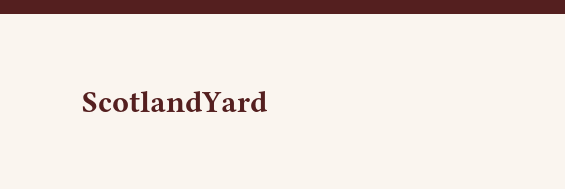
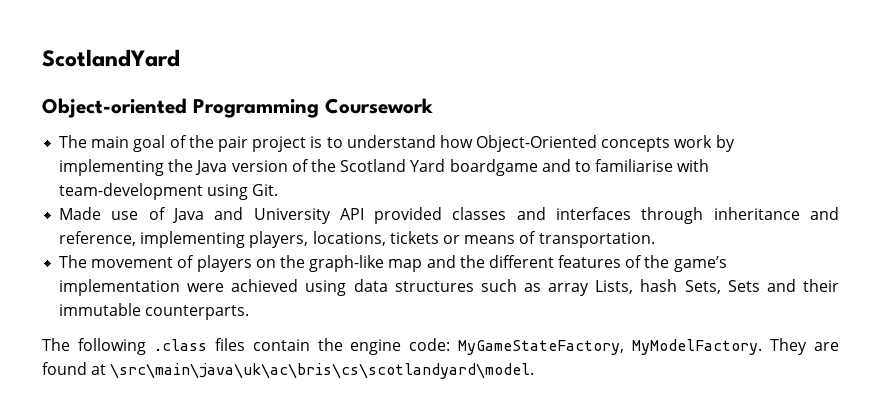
+ Object-oriented Programming Coursework
+ The main goal of the pair project is to understand how Object-Oriented concepts work by implementing the Java version of the Scotland Yard boardgame and to familiarise with team-development using Git.
+ Made use of Java and University API provided classes and interfaces through inheritance and reference, implementing players, locations, tickets or means of transportation.
+ The movement of players on the graph-like map and the different features of the game’s implementation were achieved using data structures such as array Lists, hash Sets, Sets and their immutable counterparts.
+ The following .class files contain the engine code: MyGameStateFactory, MyModelFactory. They are found at \src\main\java\uk\ac\bris\cs\scotlandyard\model.

